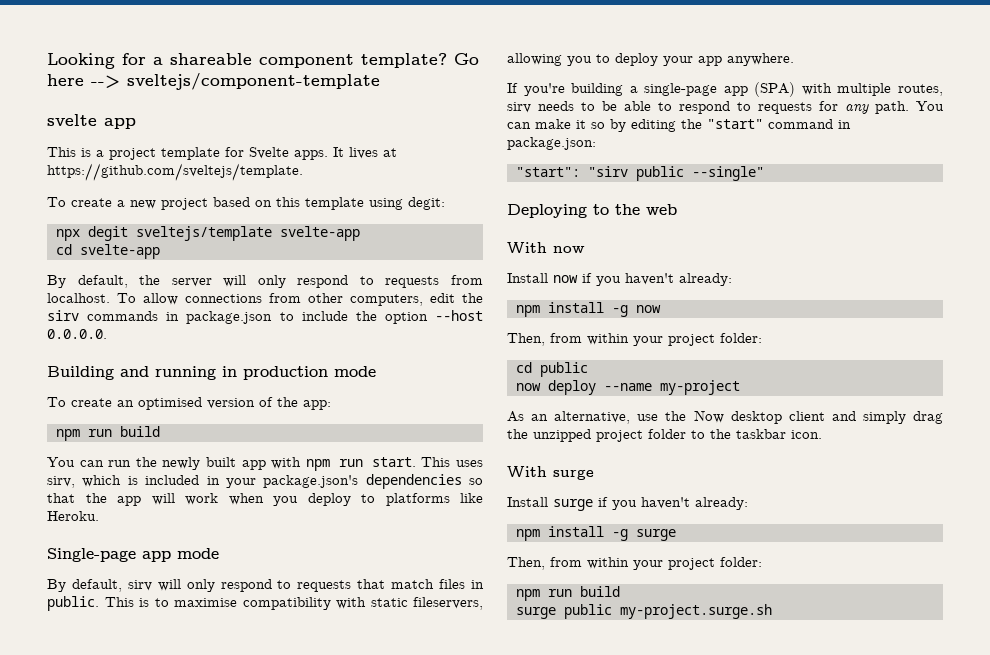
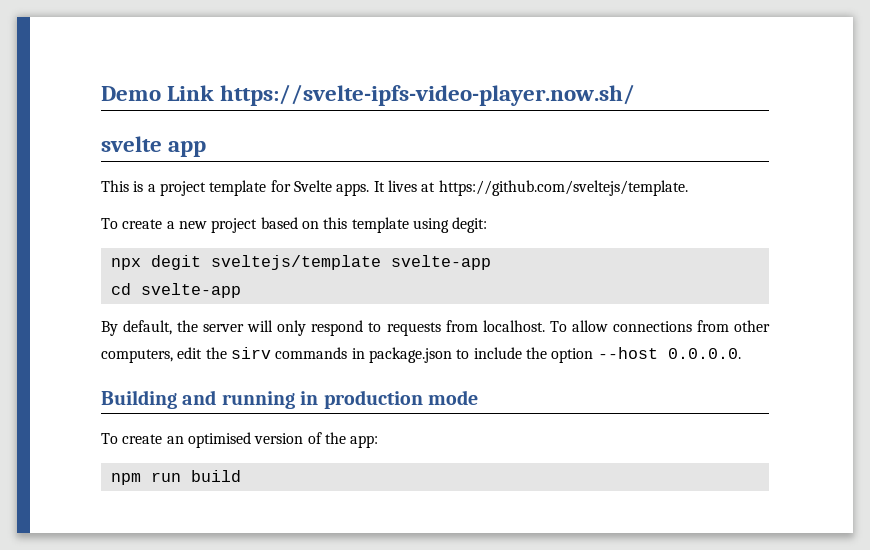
- Looking for a shareable component template? Go here --> sveltejs/component-template
+ Demo Link https://svelte-ipfs-video-player.now.sh/
- You can run the newly built app with npm run start. This uses sirv, which is included in your package.json's dependencies so that the app will work when you deploy to platforms like Heroku.
- Single-page app mode
- By default, sirv will only respond to requests that match files in public. This is to maximise compatibility with static fileservers, allowing you to deploy your app anywhere.
- If you're building a single-page app (SPA) with multiple routes, sirv needs to be able to respond to requests for any path. You can make it so by editing the "start" command in package.json:
- "start": "sirv public --single"
- Deploying to the web
- With now
- Install now if you haven't already:
- npm install -g now
- Then, from within your project folder:
- cd public
- now deploy --name my-project
- As an alternative, use the Now desktop client and simply drag the unzipped project folder to the taskbar icon.
- With surge
- Install surge if you haven't already:
- npm install -g surge
- Then, from within your project folder:
- npm run build
- surge public my-project.surge.sh

